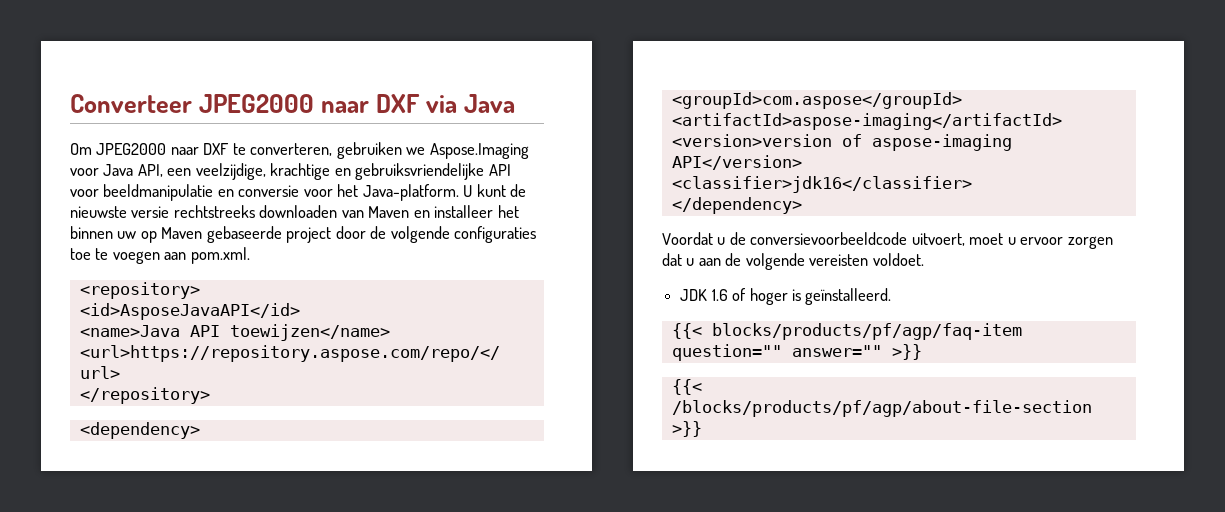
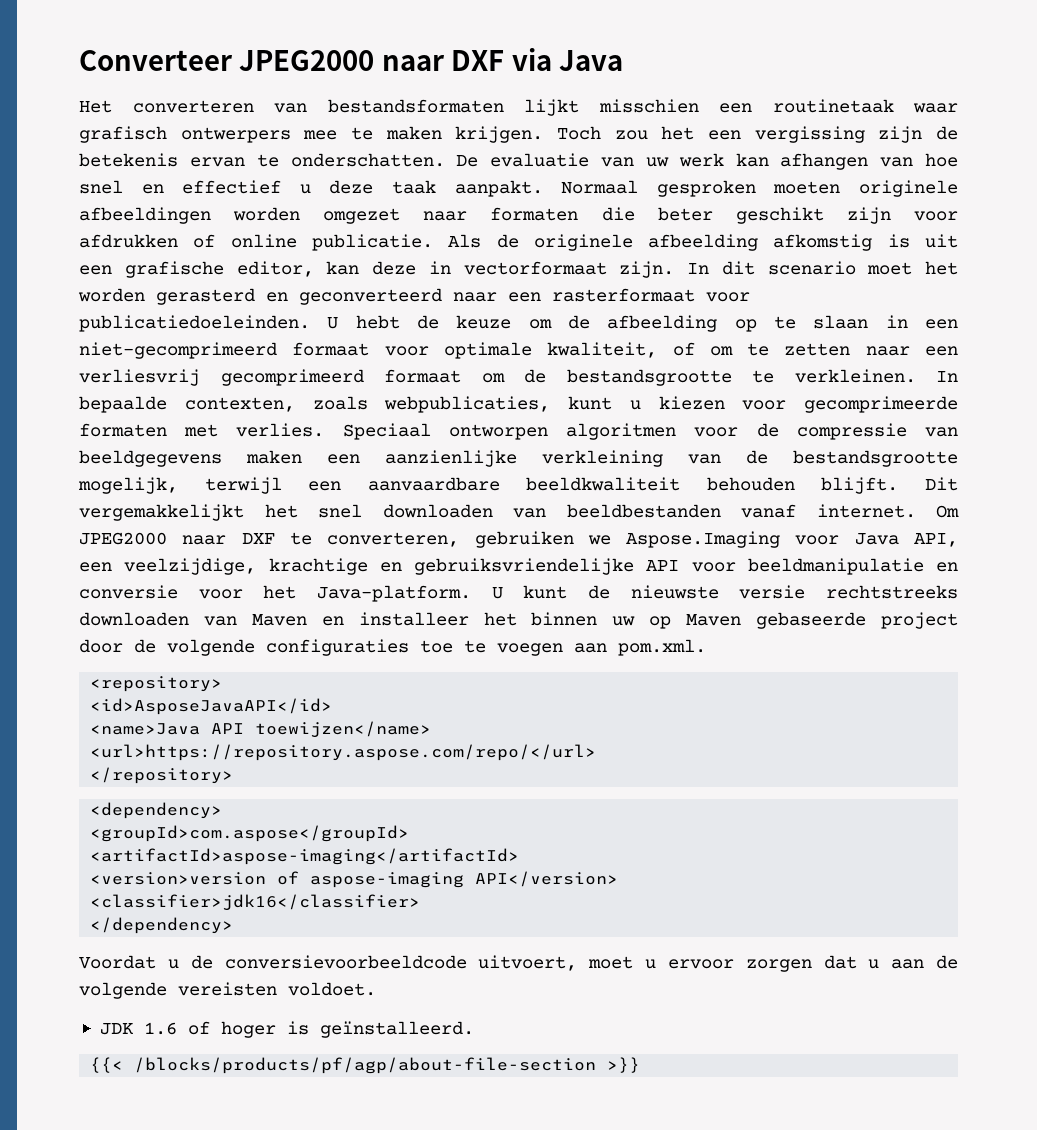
+ Het converteren van bestandsformaten lijkt misschien een routinetaak waar grafisch ontwerpers mee te maken krijgen. Toch zou het een vergissing zijn de betekenis ervan te onderschatten. De evaluatie van uw werk kan afhangen van hoe snel en effectief u deze taak aanpakt. Normaal gesproken moeten originele afbeeldingen worden omgezet naar formaten die beter geschikt zijn voor afdrukken of online publicatie. Als de originele afbeelding afkomstig is uit een grafische editor, kan deze in vectorformaat zijn. In dit scenario moet het worden gerasterd en geconverteerd naar een rasterformaat voor publicatiedoeleinden. U hebt de keuze om de afbeelding op te slaan in een niet-gecomprimeerd formaat voor optimale kwaliteit, of om te zetten naar een verliesvrij gecomprimeerd formaat om de bestandsgrootte te verkleinen. In bepaalde contexten, zoals webpublicaties, kunt u kiezen voor gecomprimeerde formaten met verlies. Speciaal ontworpen algoritmen voor de compressie van beeldgegevens maken een aanzienlijke verkleining van de bestandsgrootte mogelijk, terwijl een aanvaardbare beeldkwaliteit behouden blijft. Dit vergemakkelijkt het snel downloaden van beeldbestanden vanaf internet.
- {{< blocks/products/pf/agp/faq-item question="" answer="" >}}

